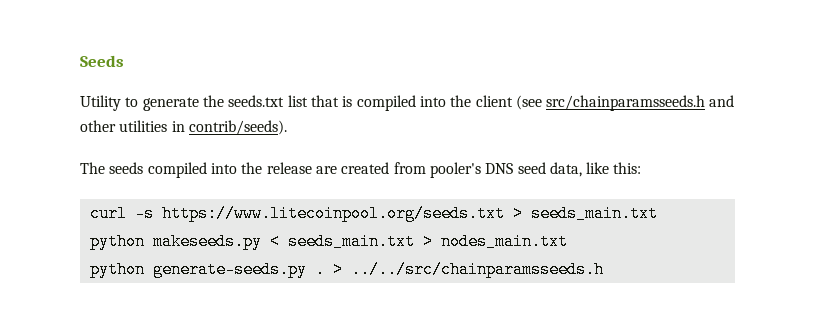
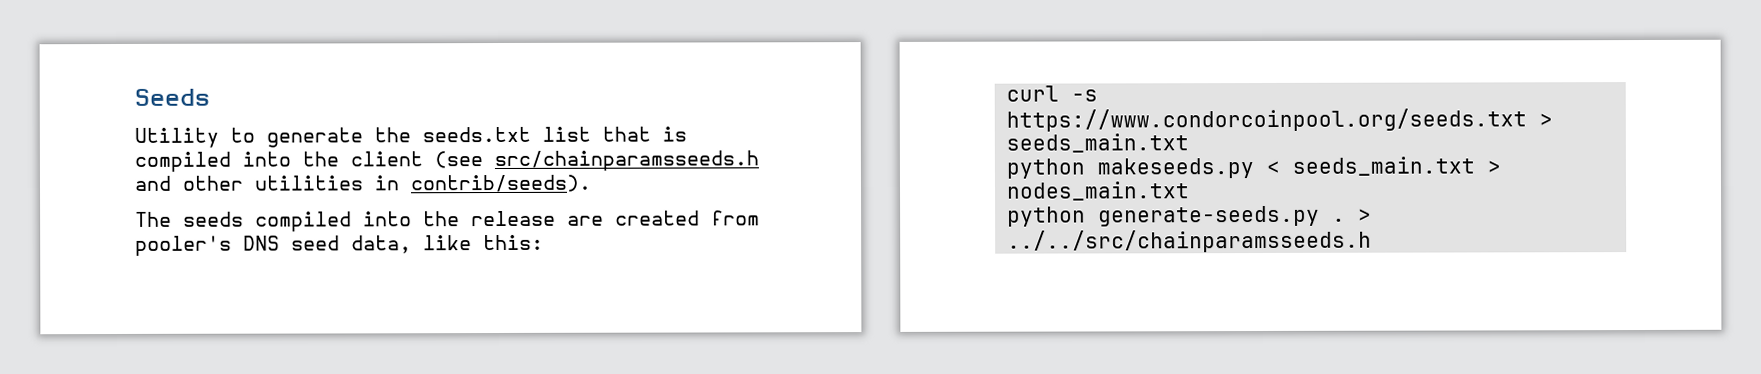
- curl -s https://www.litecoinpool.org/seeds.txt > seeds_main.txt
+ curl -s https://www.condorcoinpool.org/seeds.txt > seeds_main.txt

